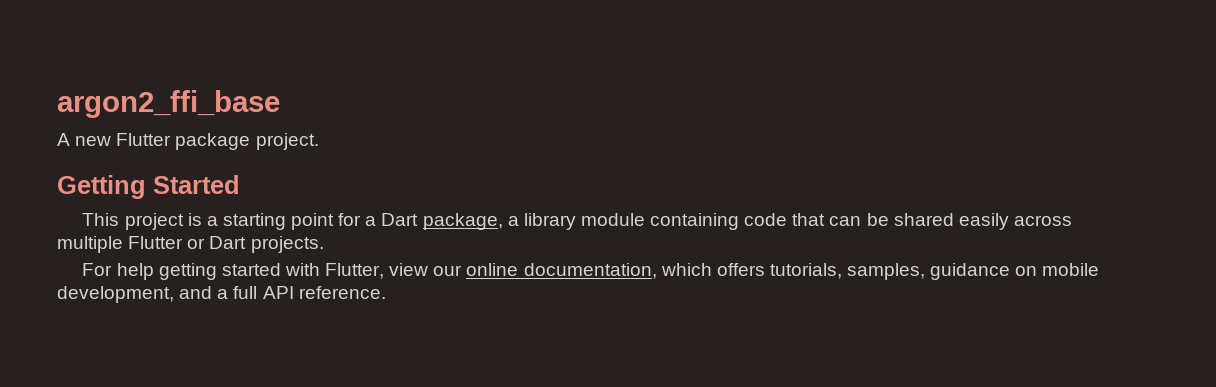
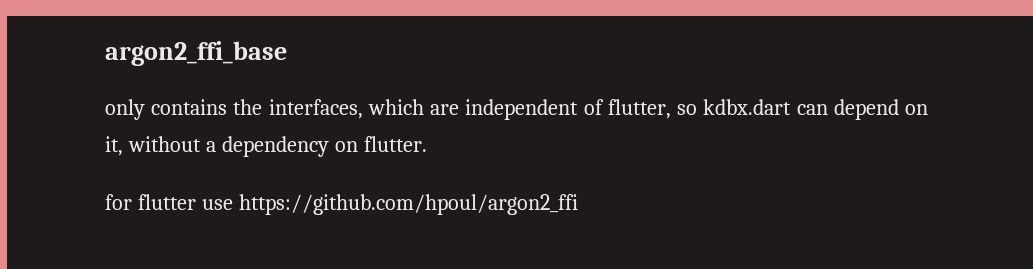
- A new Flutter package project.
- Getting Started
- This project is a starting point for a Dart package, a library module containing code that can be shared easily across multiple Flutter or Dart projects.
- For help getting started with Flutter, view our online documentation, which offers tutorials, samples, guidance on mobile development, and a full API reference.
+ only contains the interfaces, which are independent of flutter, so kdbx.dart can depend on it, without a dependency on flutter.
+ for flutter use https://github.com/hpoul/argon2_ffi

